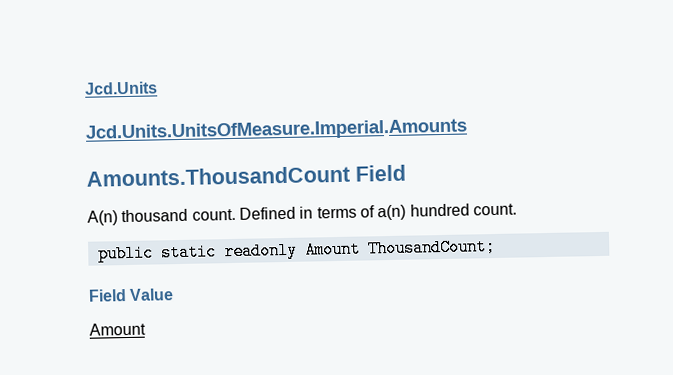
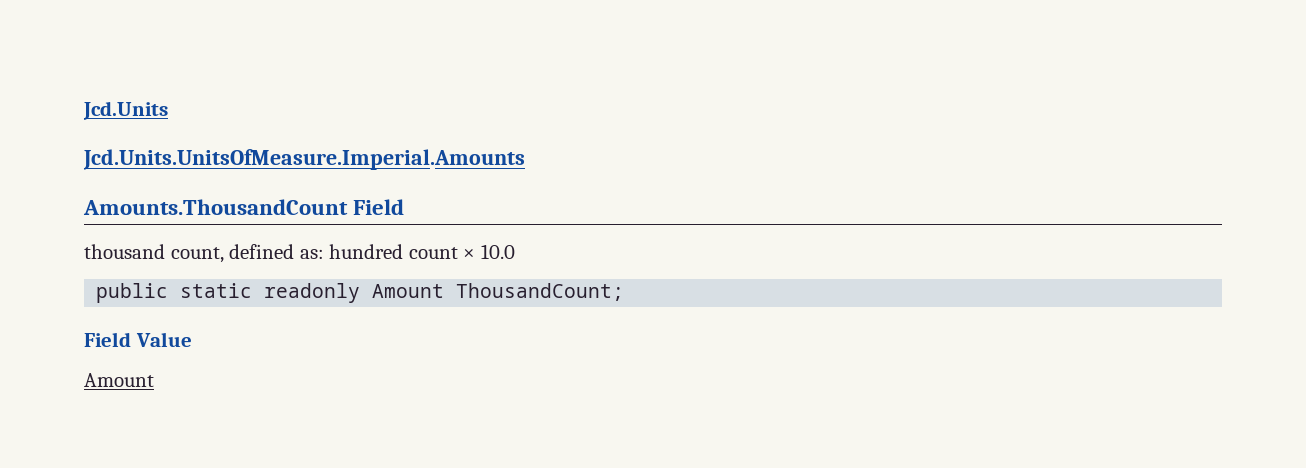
- A(n) thousand count. Defined in terms of a(n) hundred count.
+ thousand count, defined as: hundred count × 10.0

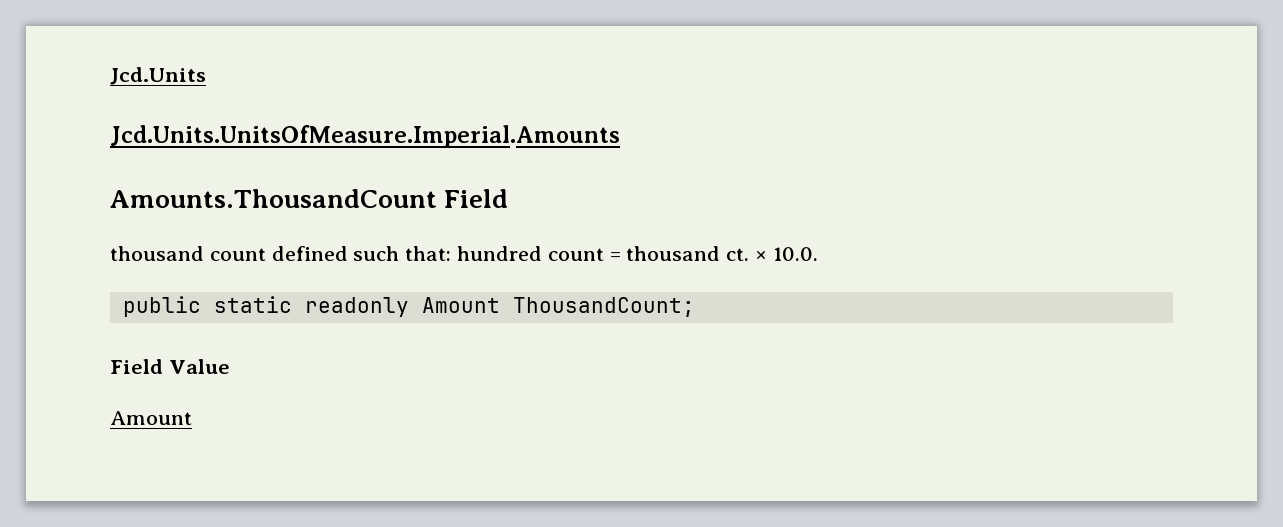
- thousand count, defined as: hundred count × 10.0
+ thousand count defined such that: hundred count = thousand ct. × 10.0.

